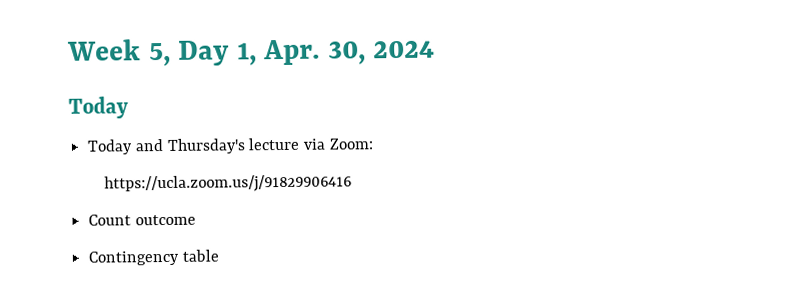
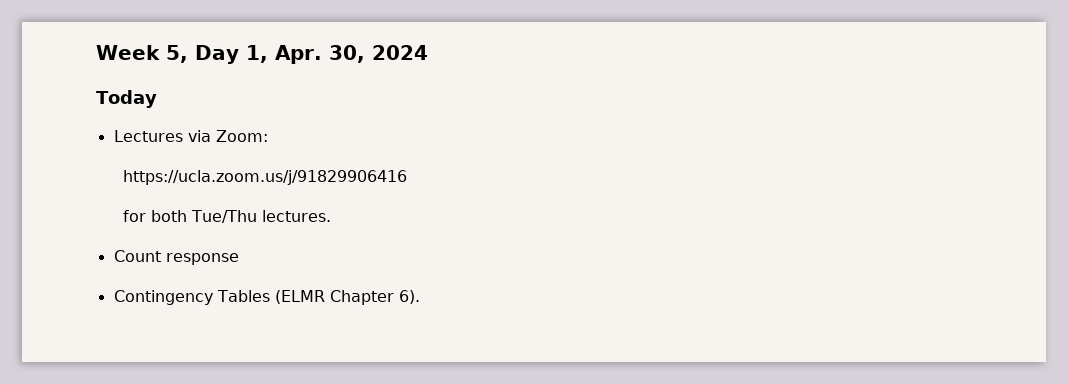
- Today and Thursday's lecture via Zoom:
+ Lectures via Zoom:
+ for both Tue/Thu lectures.
- Count outcome
+ Count response
- Contingency table
+ Contingency Tables (ELMR Chapter 6).

